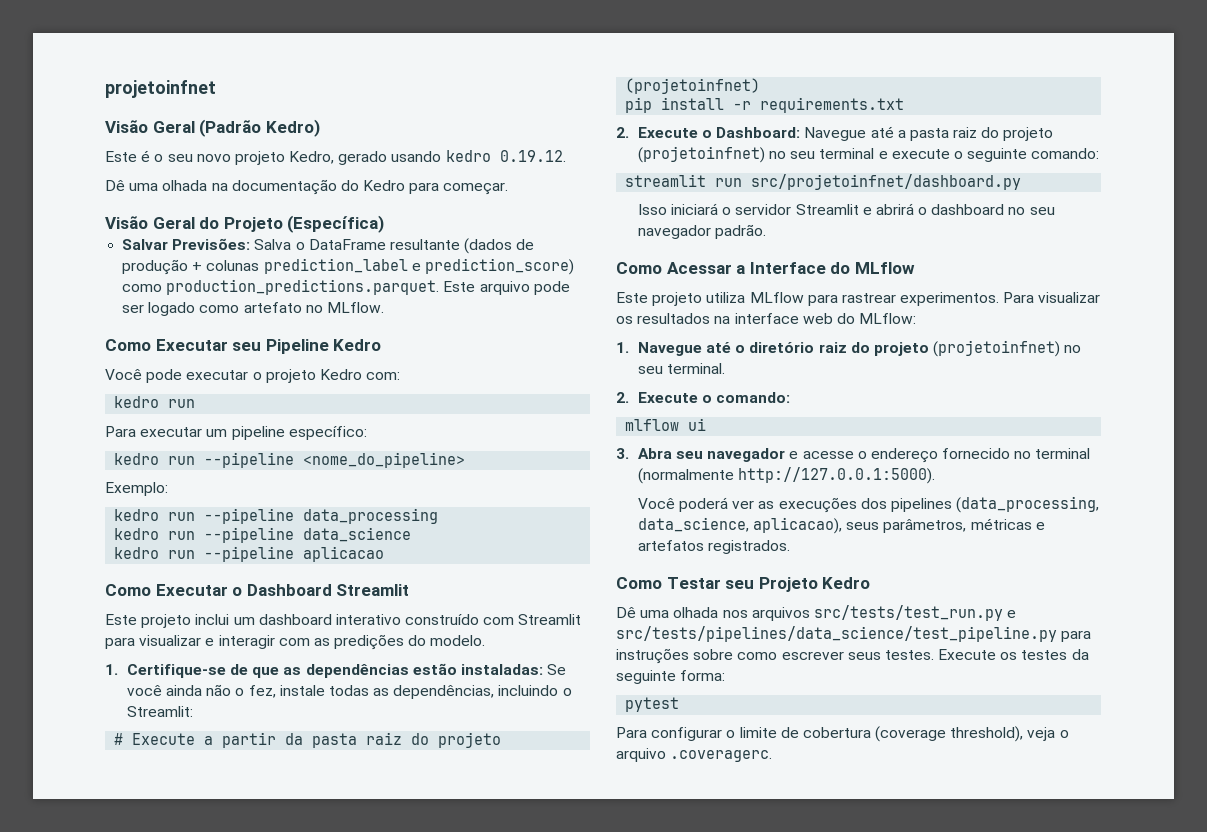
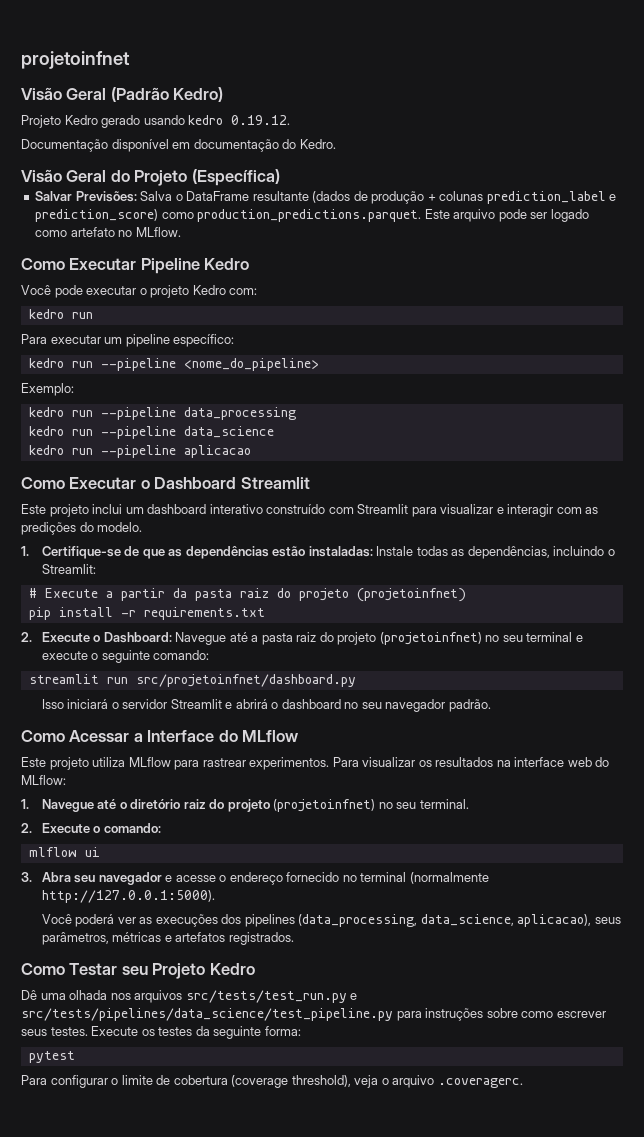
- Este é o seu novo projeto Kedro, gerado usando kedro 0.19.12.
- Dê uma olhada na documentação do Kedro para começar.
+ Projeto Kedro gerado usando kedro 0.19.12.
+ Documentação disponível em documentação do Kedro.
- Como Executar seu Pipeline Kedro
+ Como Executar Pipeline Kedro
- 1. Certifique-se de que as dependências estão instaladas: Se você ainda não o fez, instale todas as dependências, incluindo o Streamlit:
+ 1. Certifique-se de que as dependências estão instaladas: Instale todas as dependências, incluindo o Streamlit:

